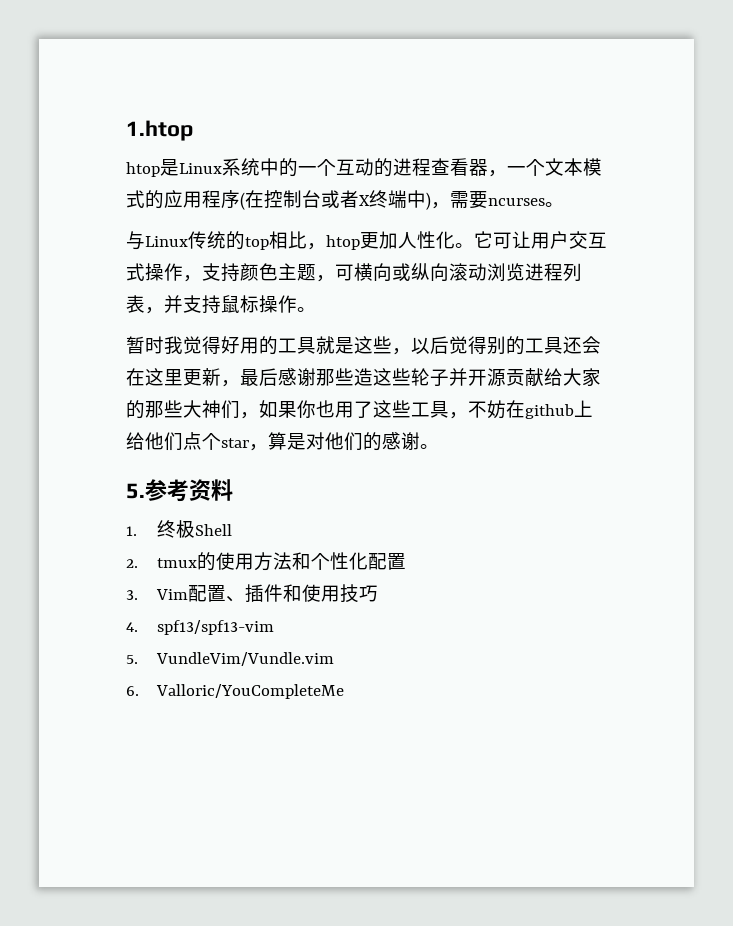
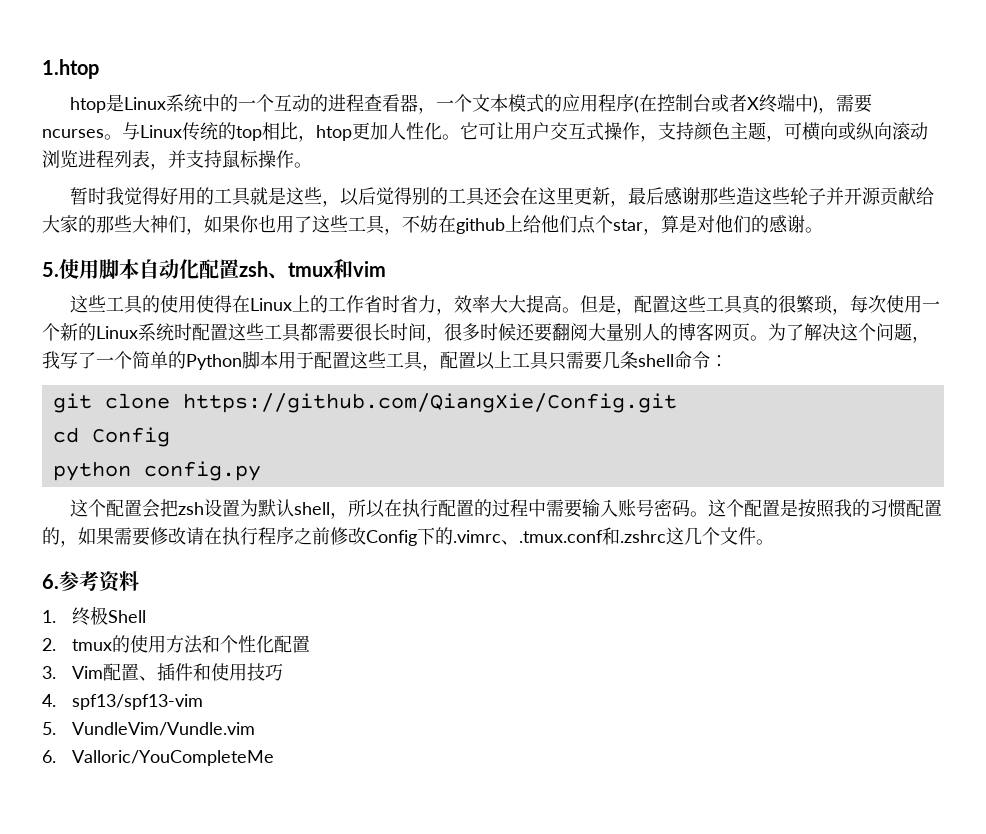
- htop是Linux系统中的一个互动的进程查看器，一个文本模式的应用程序(在控制台或者X终端中)，需要ncurses。
- 与Linux传统的top相比，htop更加人性化。
+ htop是Linux系统中的一个互动的进程查看器，一个文本模式的应用程序(在控制台或者X终端中)，需要ncurses。与Linux传统的top相比，htop更加人性化。
- 5.参考资料
+ 5.使用脚本自动化配置zsh、tmux和vim
+ 这些工具的使用使得在Linux上的工作省时省力，效率大大提高。但是，配置这些工具真的很繁琐，每次使用一个新的Linux系统时配置这些工具都需要很长时间，很多时候还要翻阅大量别人的博客网页。为了解决这个问题，我写了一个简单的Python脚本用于配置这些工具，配置以上工具只需要几条shell命令：
+ git clone https://github.com/QiangXie/Config.git
+ cd Config
+ python config.py
+ 这个配置会把zsh设置为默认shell，所以在执行配置的过程中需要输入账号密码。这个配置是按照我的习惯配置的，如果需要修改请在执行程序之前修改Config下的.vimrc、.tmux.conf和.zshrc这几个文件。
+ 6.参考资料

